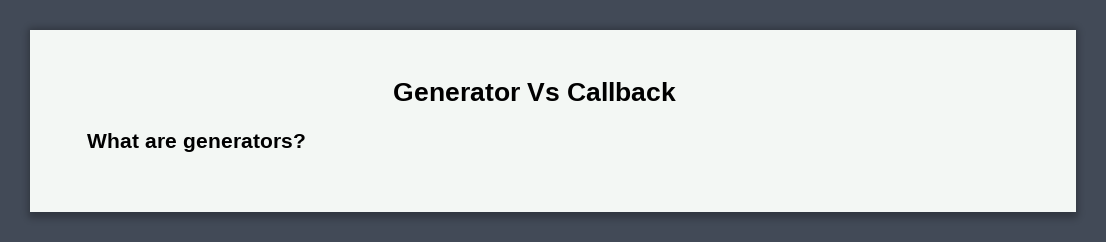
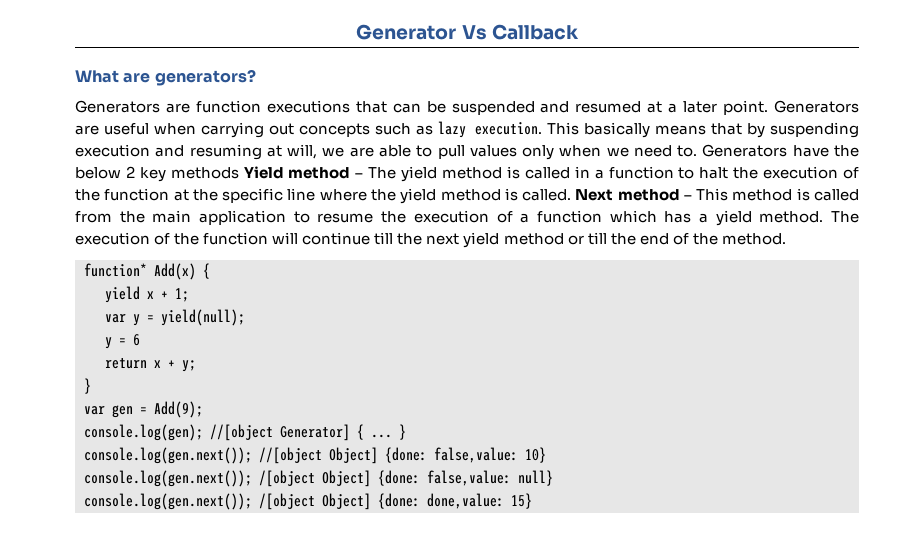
+ Generators are function executions that can be suspended and resumed at a later point. Generators are useful when carrying out concepts such as lazy execution. This basically means that by suspending execution and resuming at will, we are able to pull values only when we need to. Generators have the below 2 key methods Yield method – The yield method is called in a function to halt the execution of the function at the specific line where the yield method is called. Next method – This method is called from the main application to resume the execution of a function which has a yield method. The execution of the function will continue till the next yield method or till the end of the method.
+ function* Add(x) {
+ yield x + 1;
+ var y = yield(null);
+ y = 6
+ return x + y;
+ }
+ var gen = Add(9);
+ console.log(gen); //[object Generator] { ... }
+ console.log(gen.next()); //[object Object] {done: false,value: 10}
+ console.log(gen.next()); /[object Object] {done: false,value: null}
+ console.log(gen.next()); /[object Object] {done: done,value: 15}

